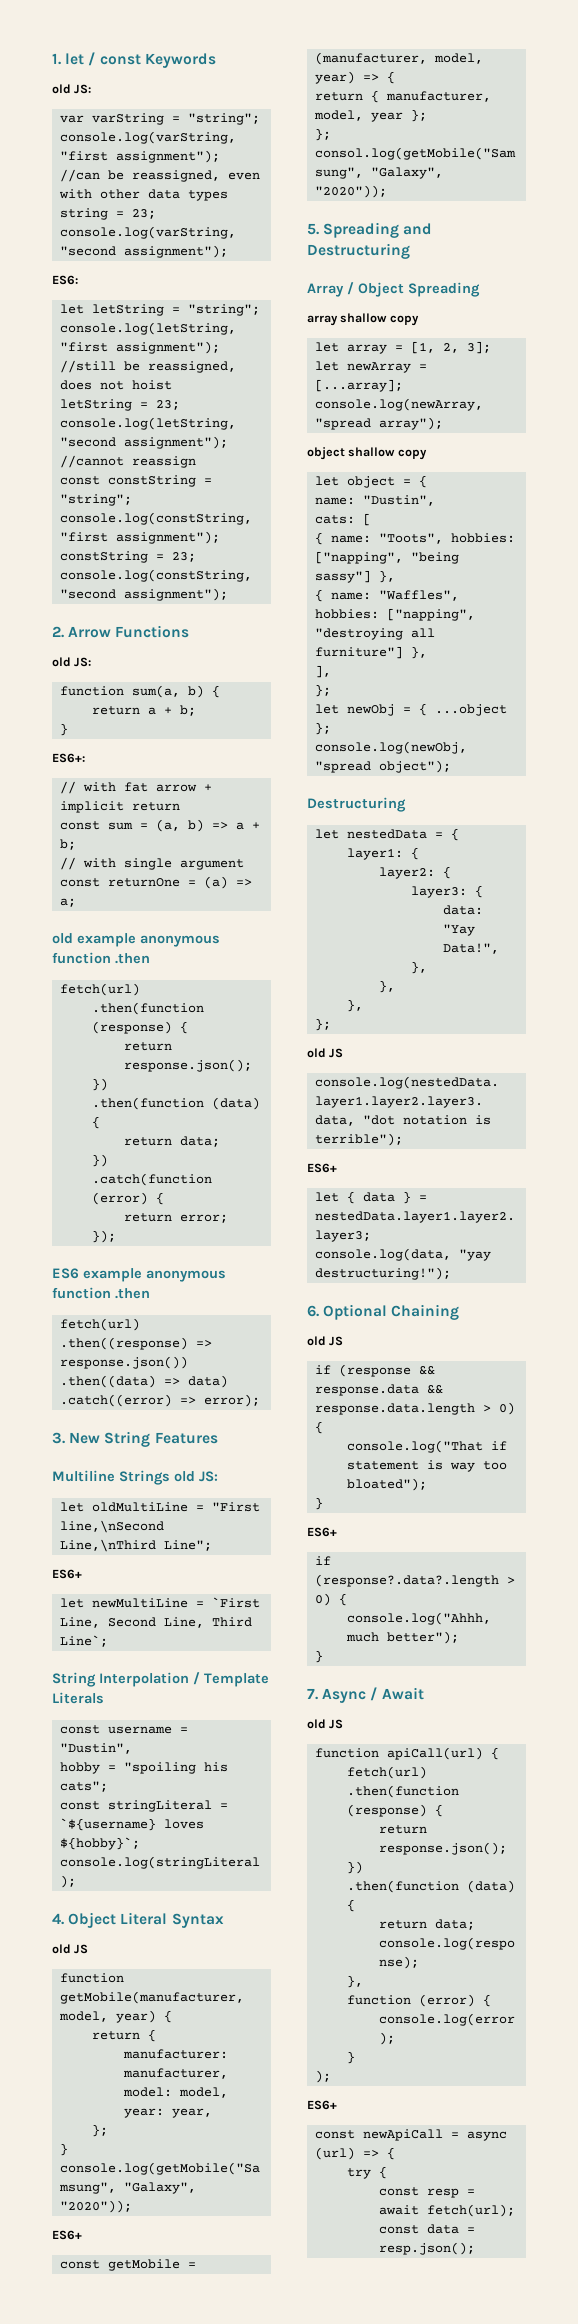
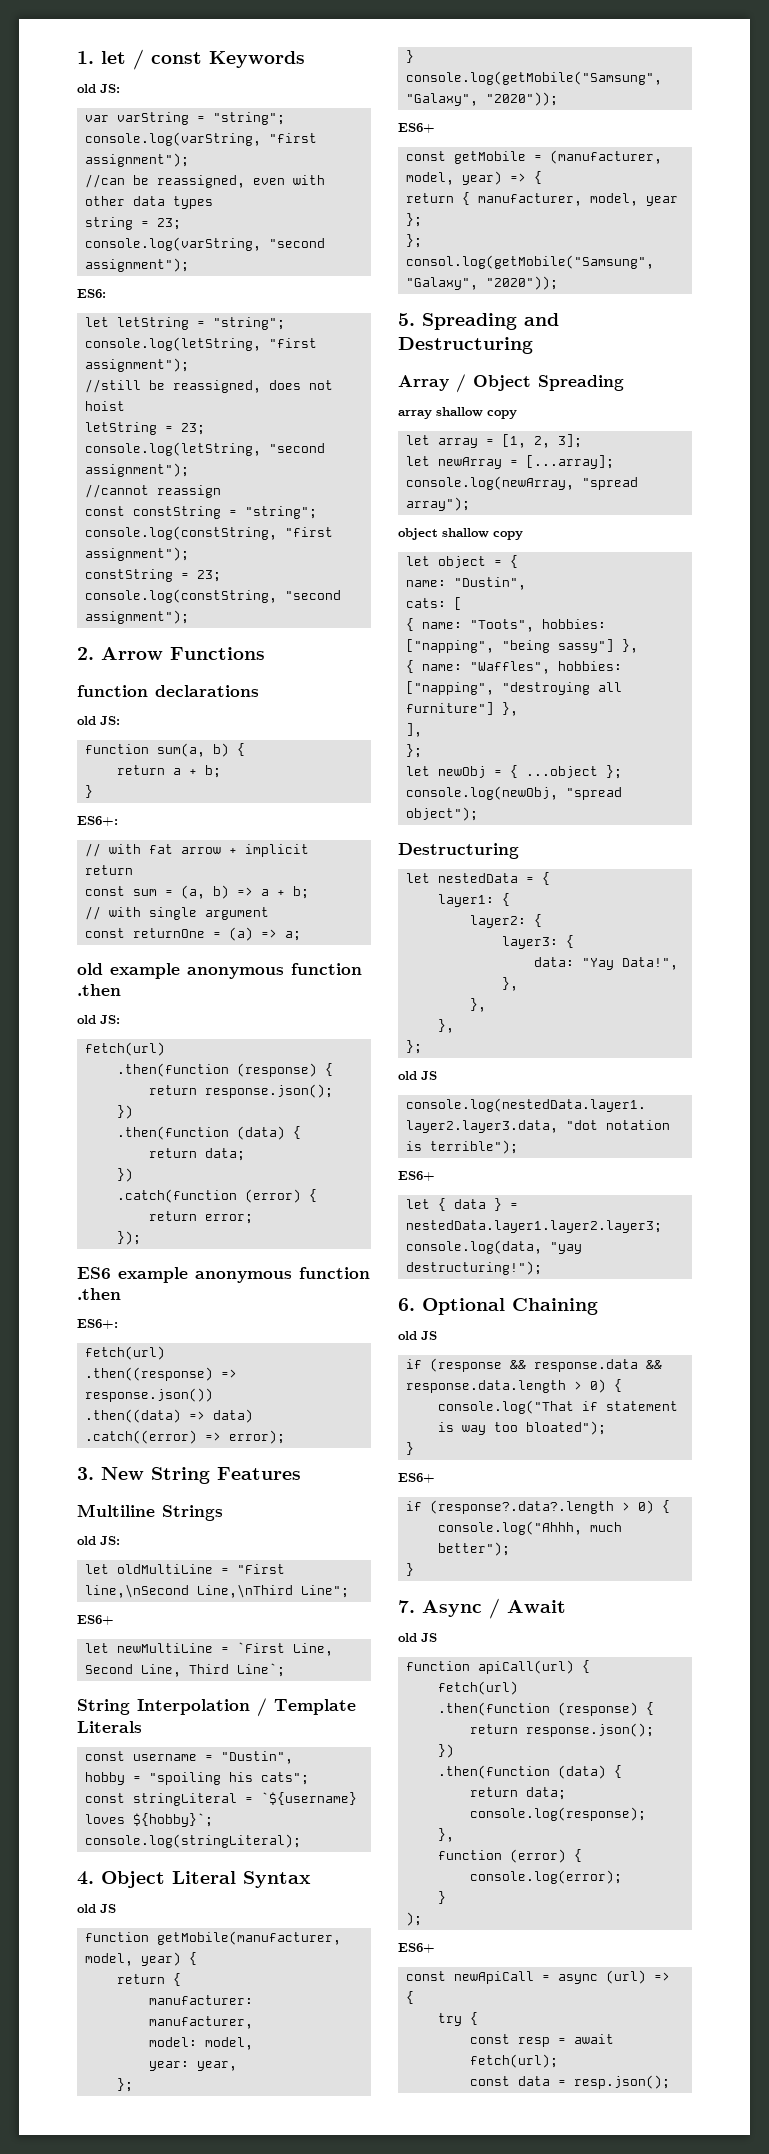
+ function declarations
  old example anonymous function .then
+ old JS:
  ES6 example anonymous function .then
+ ES6+:
- Multiline Strings old JS:
+ Multiline Strings
+ old JS:

